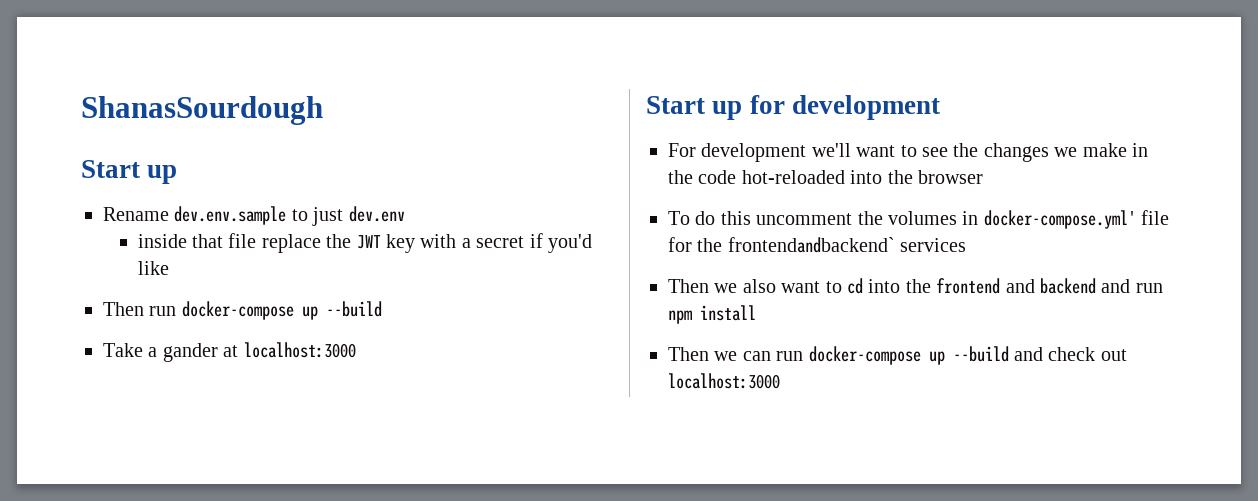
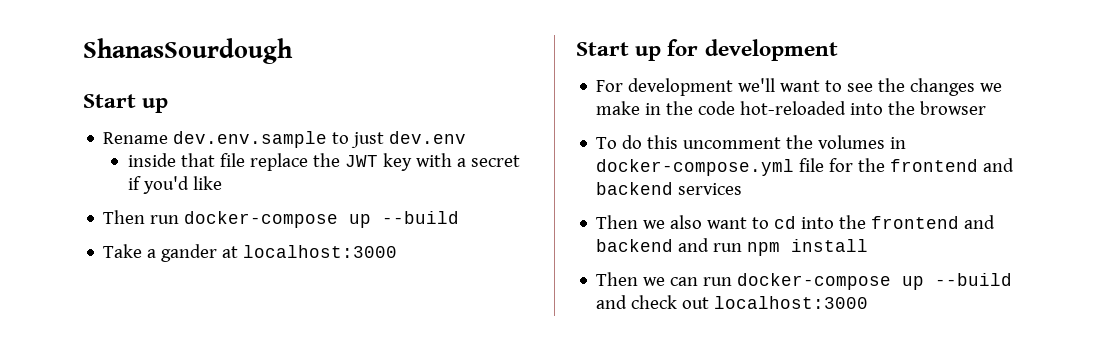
- To do this uncomment the volumes in docker-compose.yml' file for the frontendandbackend` services
+ To do this uncomment the volumes in docker-compose.yml file for the frontend and backend services

